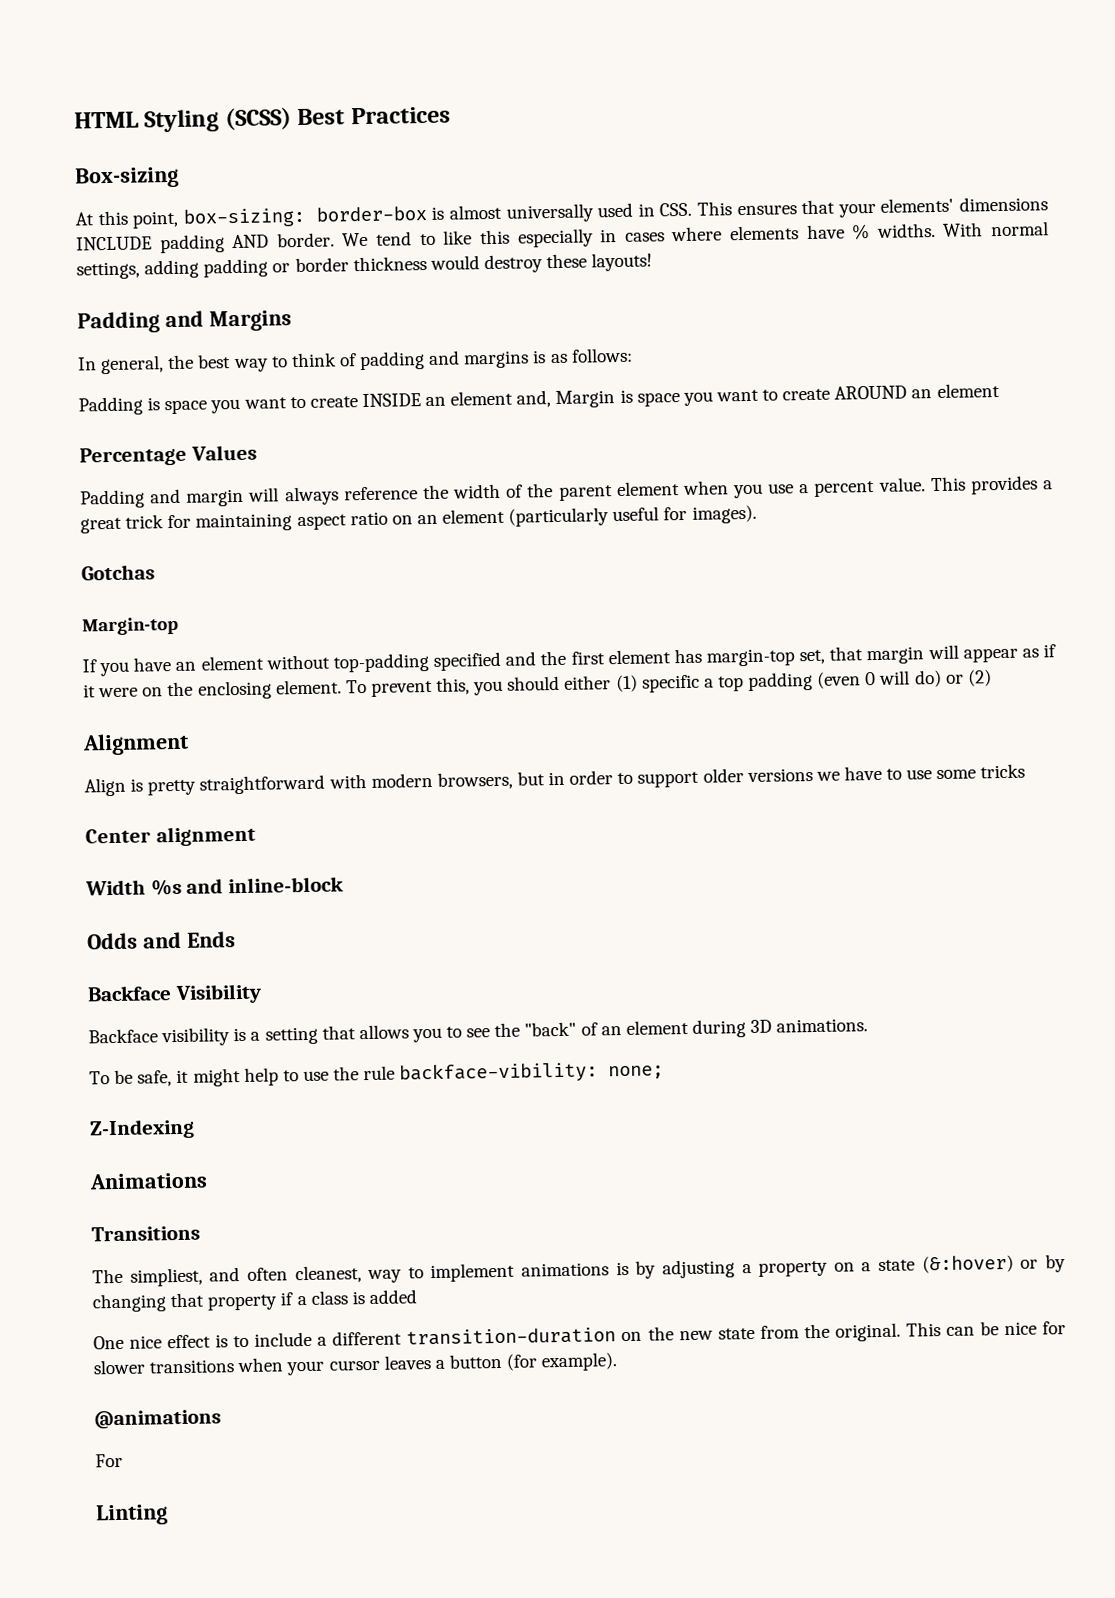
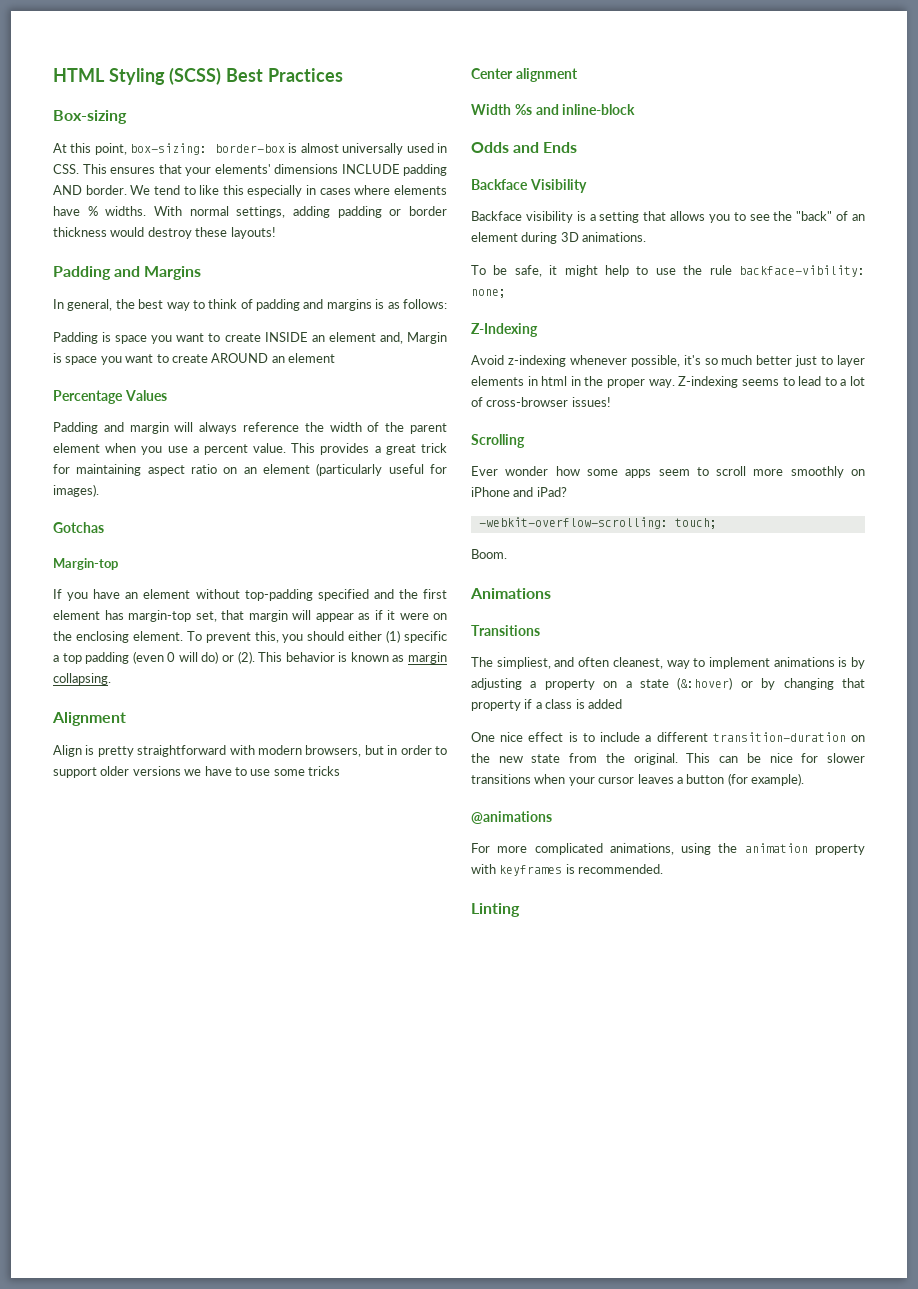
- To prevent this, you should either (1) specific a top padding (even 0 will do) or (2)
+ To prevent this, you should either (1) specific a top padding (even 0 will do) or (2). This behavior is known as margin collapsing.
+ Avoid z-indexing whenever possible, it's so much better just to layer elements in html in the proper way. Z-indexing seems to lead to a lot of cross-browser issues!
+ Scrolling
+ Ever wonder how some apps seem to scroll more smoothly on iPhone and iPad?
+ -webkit-overflow-scrolling: touch;
+ Boom.
- For
+ For more complicated animations, using the animation property with keyframes is recommended.

